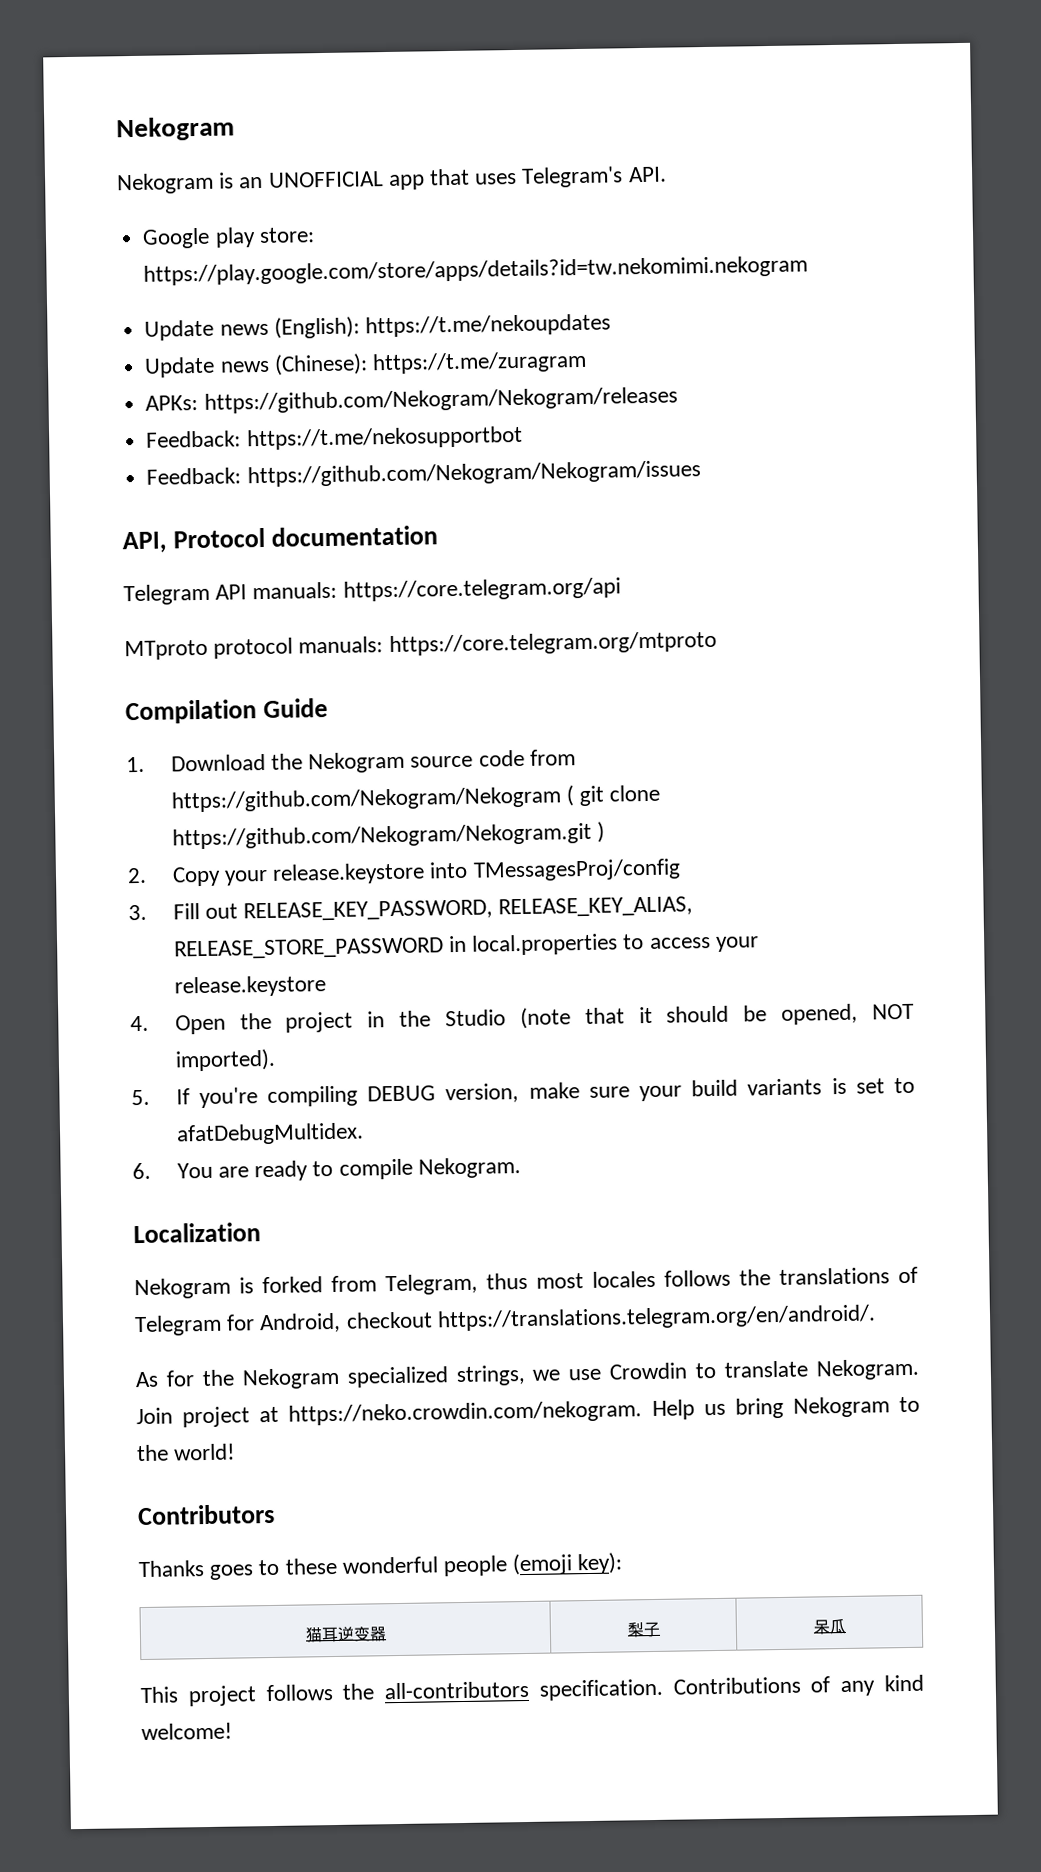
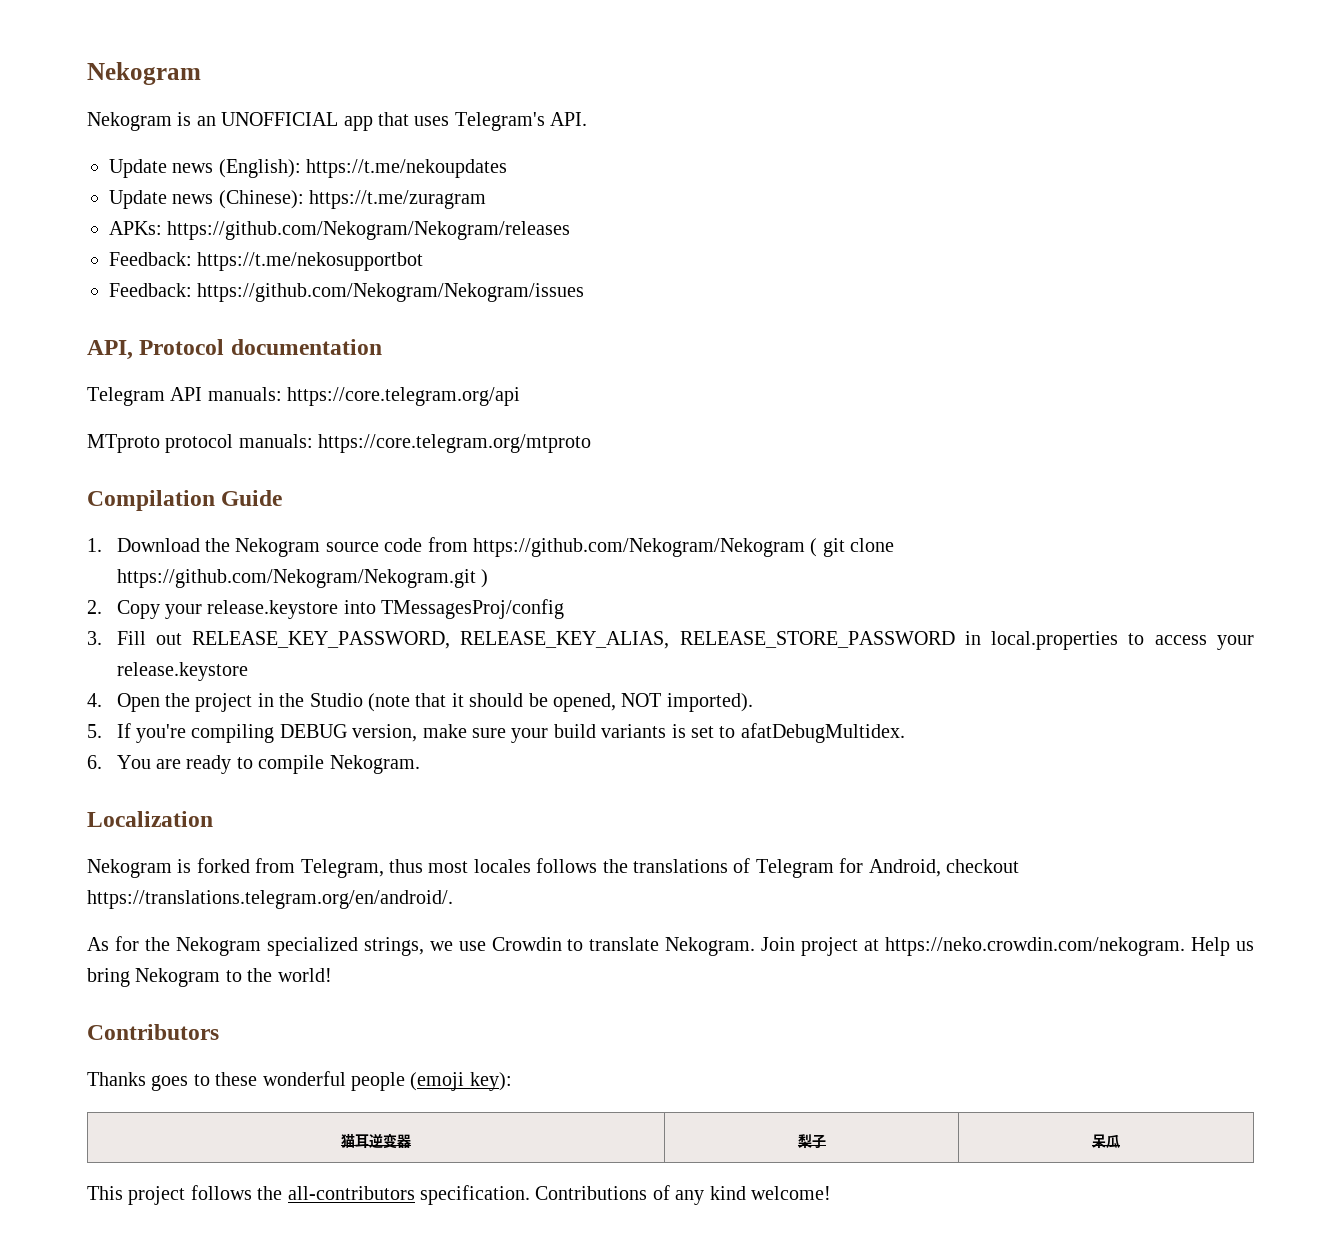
- Google play store: https://play.google.com/store/apps/details?id=tw.nekomimi.nekogram

